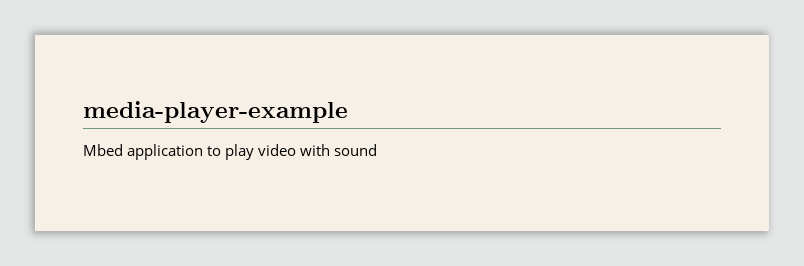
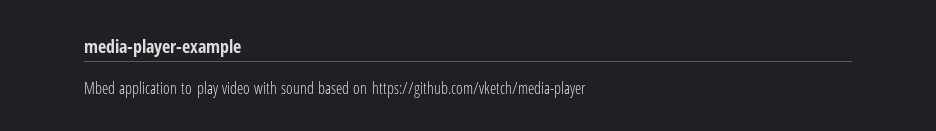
- Mbed application to play video with sound
+ Mbed application to play video with sound based on https://github.com/vketch/media-player

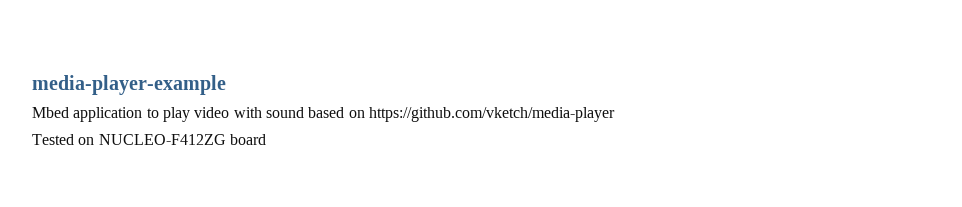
+ Tested on NUCLEO-F412ZG board

